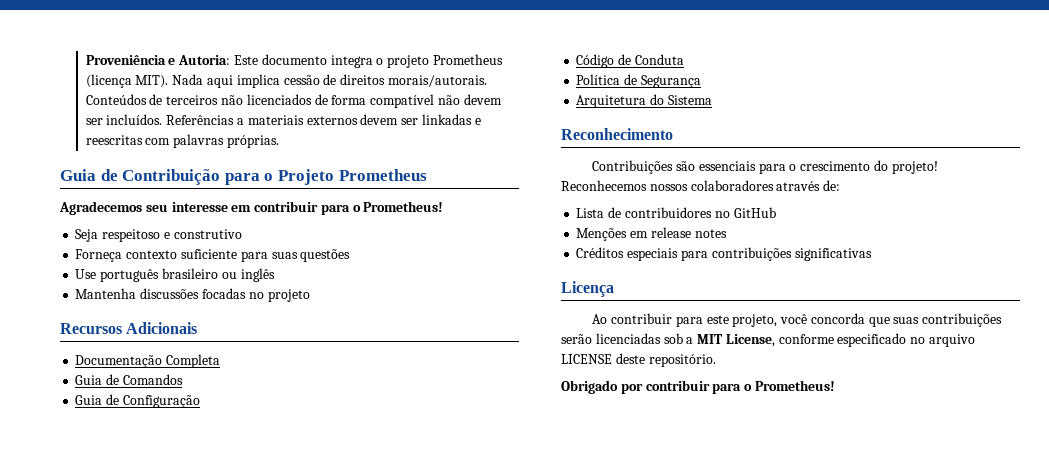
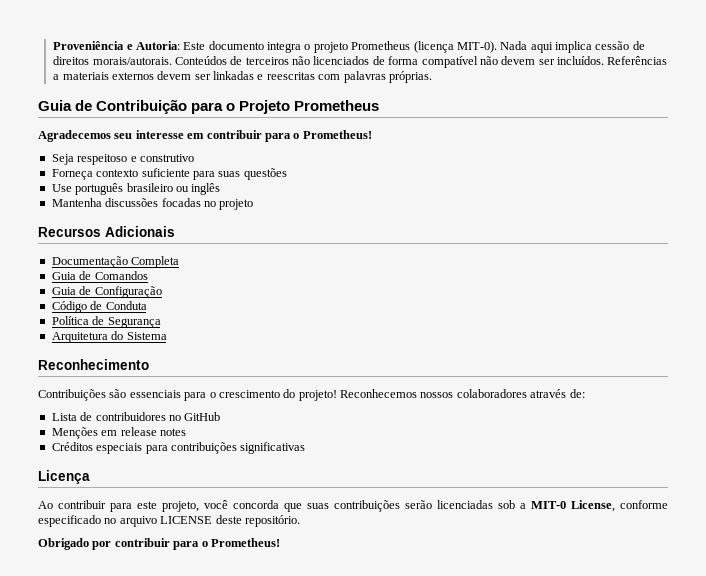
- Proveniência e Autoria: Este documento integra o projeto Prometheus (licença MIT).
+ Proveniência e Autoria: Este documento integra o projeto Prometheus (licença MIT-0).
- Ao contribuir para este projeto, você concorda que suas contribuições serão licenciadas sob a MIT License, conforme especificado no arquivo LICENSE deste repositório.
+ Ao contribuir para este projeto, você concorda que suas contribuições serão licenciadas sob a MIT-0 License, conforme especificado no arquivo LICENSE deste repositório.

